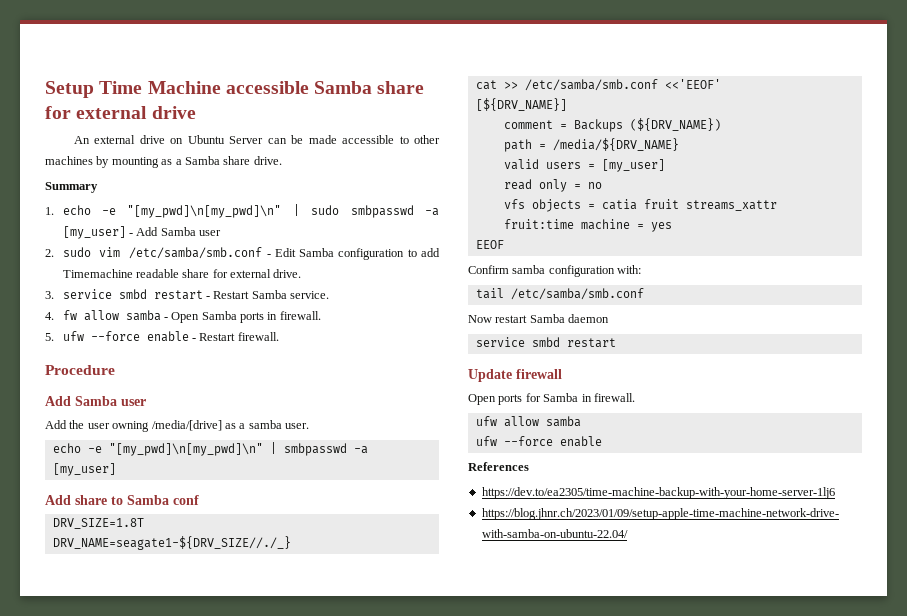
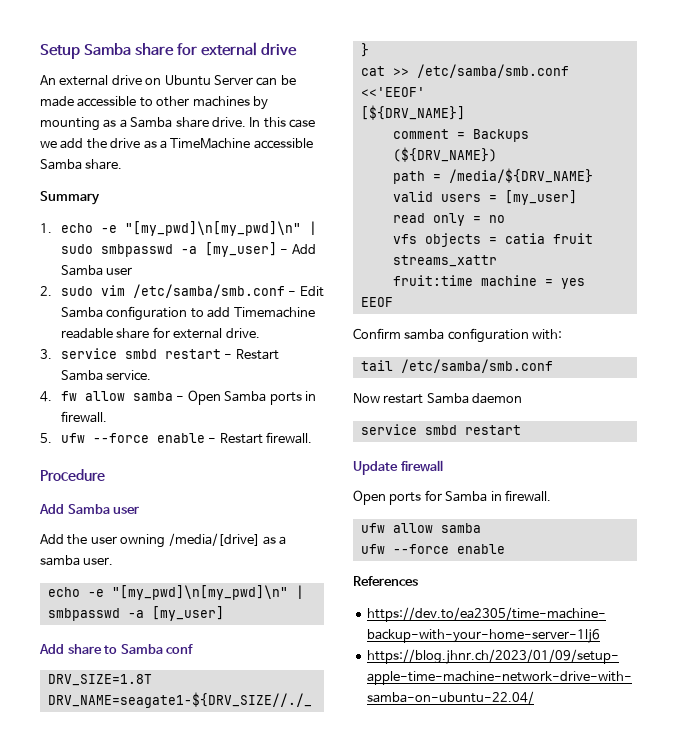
- Setup Time Machine accessible Samba share for external drive
+ Setup Samba share for external drive
+ In this case we add the drive as a TimeMachine accessible Samba share.

